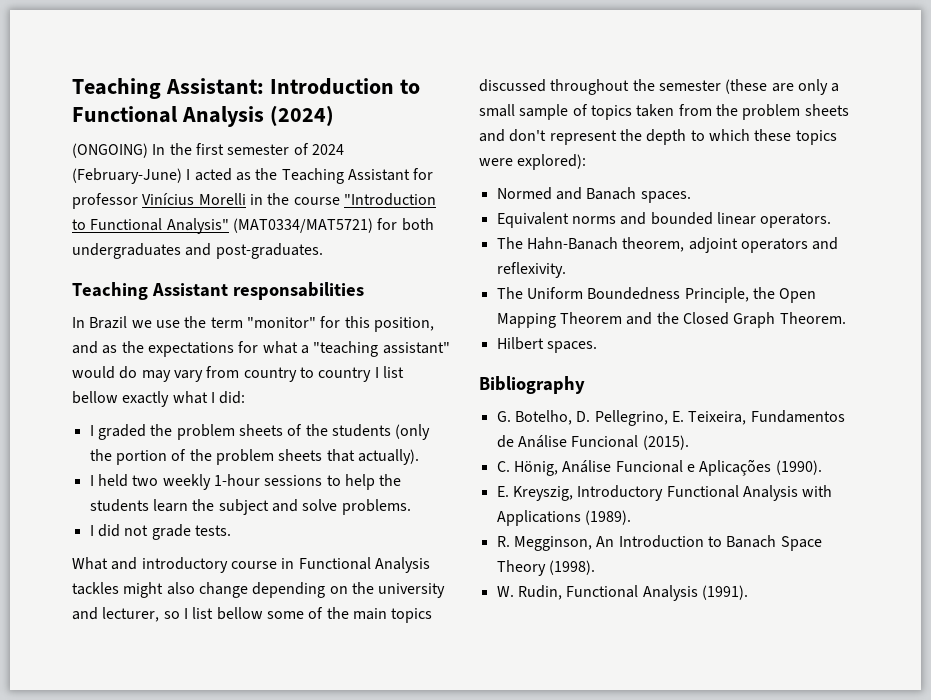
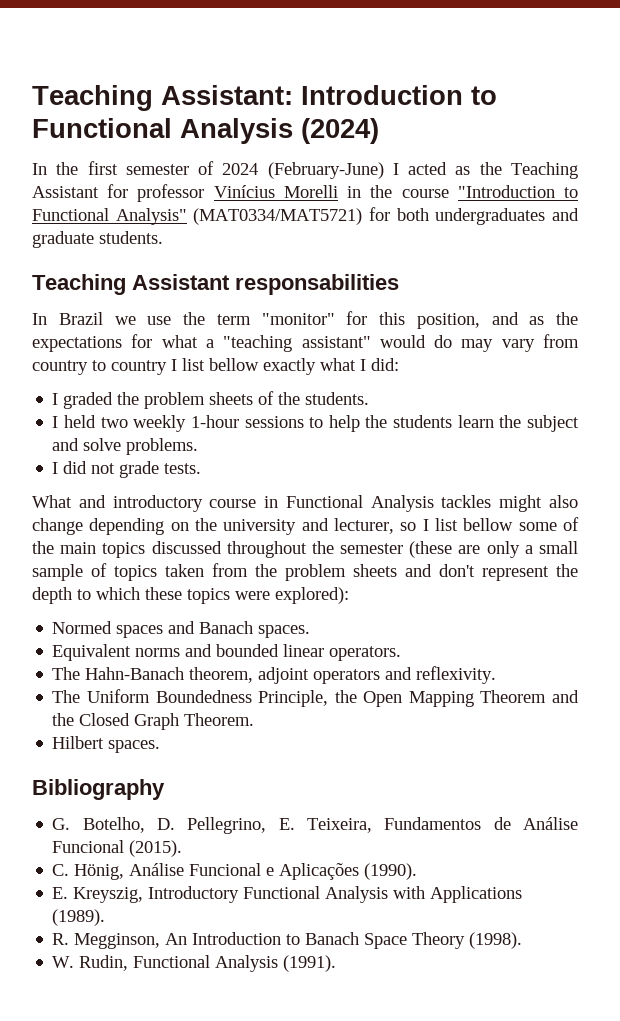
- (ONGOING) In the first semester of 2024 (February-June) I acted as the Teaching Assistant for professor Vinícius Morelli in the course "Introduction to Functional Analysis" (MAT0334/MAT5721) for both undergraduates and post-graduates.
+ In the first semester of 2024 (February-June) I acted as the Teaching Assistant for professor Vinícius Morelli in the course "Introduction to Functional Analysis" (MAT0334/MAT5721) for both undergraduates and graduate students.
- I graded the problem sheets of the students (only the portion of the problem sheets that actually).
+ I graded the problem sheets of the students.
- Normed and Banach spaces.
+ Normed spaces and Banach spaces.

